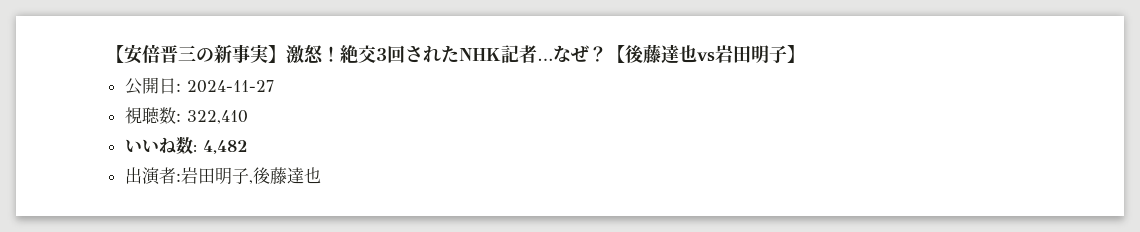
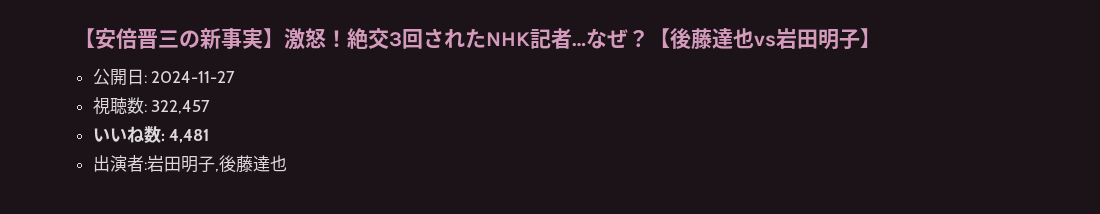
- 視聴数: 322,410
+ 視聴数: 322,457
- いいね数: 4,482
+ いいね数: 4,481

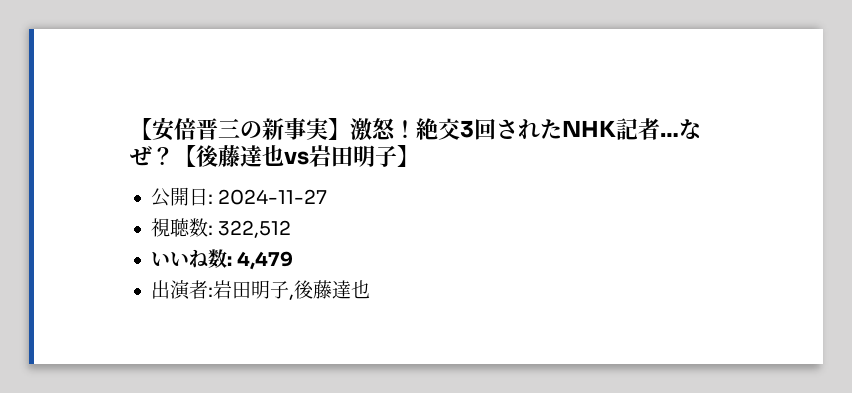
- 視聴数: 322,457
+ 視聴数: 322,512
- いいね数: 4,481
+ いいね数: 4,479

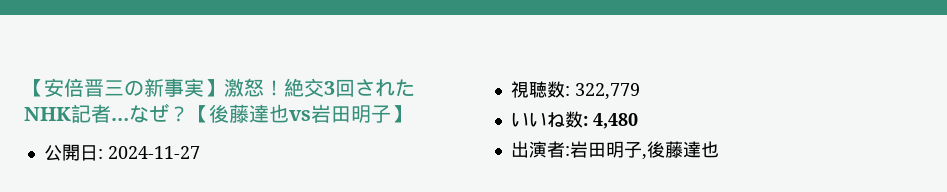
- 視聴数: 322,512
+ 視聴数: 322,779
- いいね数: 4,479
+ いいね数: 4,480

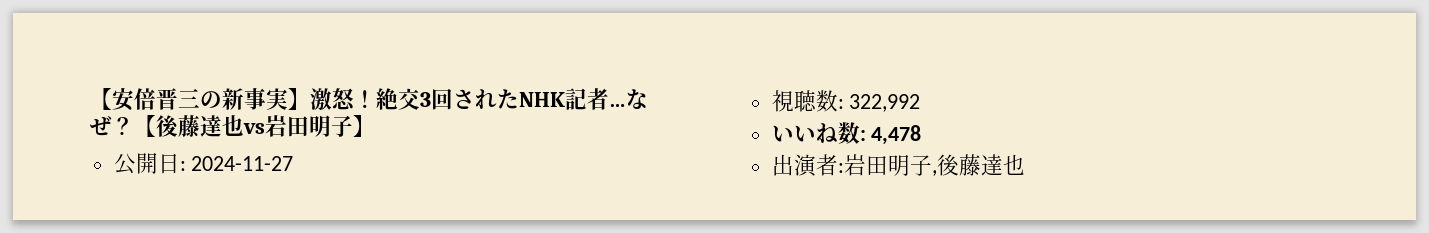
- 視聴数: 322,779
+ 視聴数: 322,992
- いいね数: 4,480
+ いいね数: 4,478

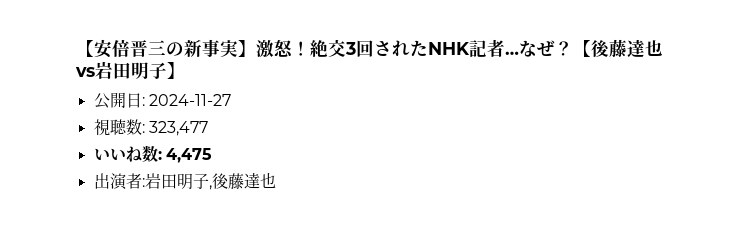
- 視聴数: 322,992
+ 視聴数: 323,477
- いいね数: 4,478
+ いいね数: 4,475

